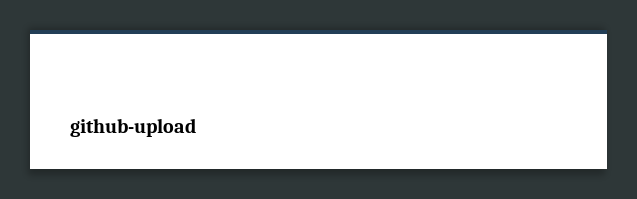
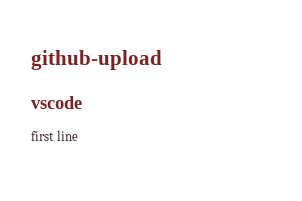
+ vscode
+ first line

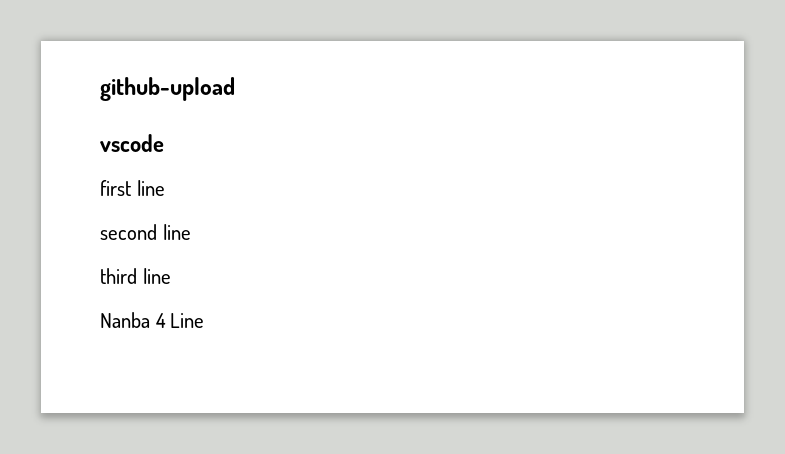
+ second line
+ third line
+ Nanba 4 Line

